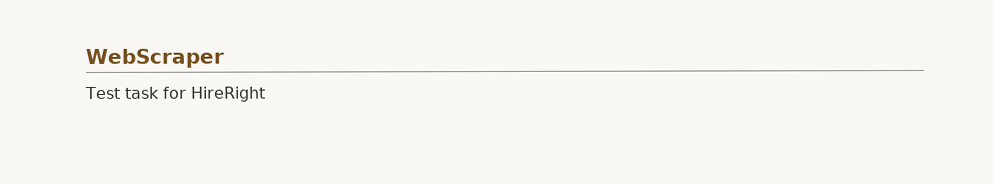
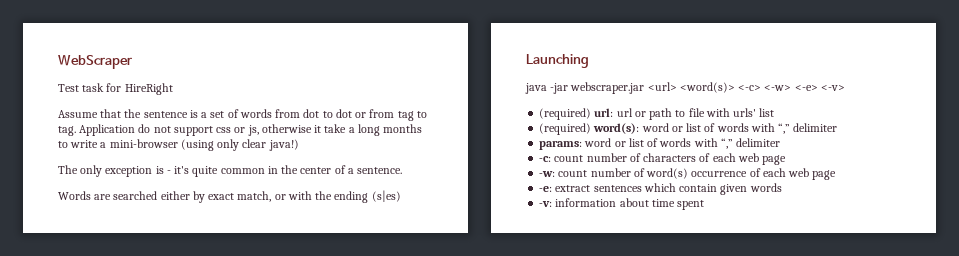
+ Assume that the sentence is a set of words from dot to dot or from tag to tag. Application do not support css or js, otherwise it take a long months to write a mini-browser (using only clear java!)
+ The only exception is - it's quite common in the center of a sentence.
+ Words are searched either by exact match, or with the ending (s|es)
+ Launching
+ java -jar webscraper.jar <url> <word(s)> <-c> <-w> <-e> <-v>
+ (required) url: url or path to file with urls' list
+ (required) word(s): word or list of words with “,” delimiter
+ params: word or list of words with “,” delimiter
+ -c: count number of characters of each web page
+ -w: count number of word(s) occurrence of each web page
+ -e: extract sentences which contain given words
+ -v: information about time spent

